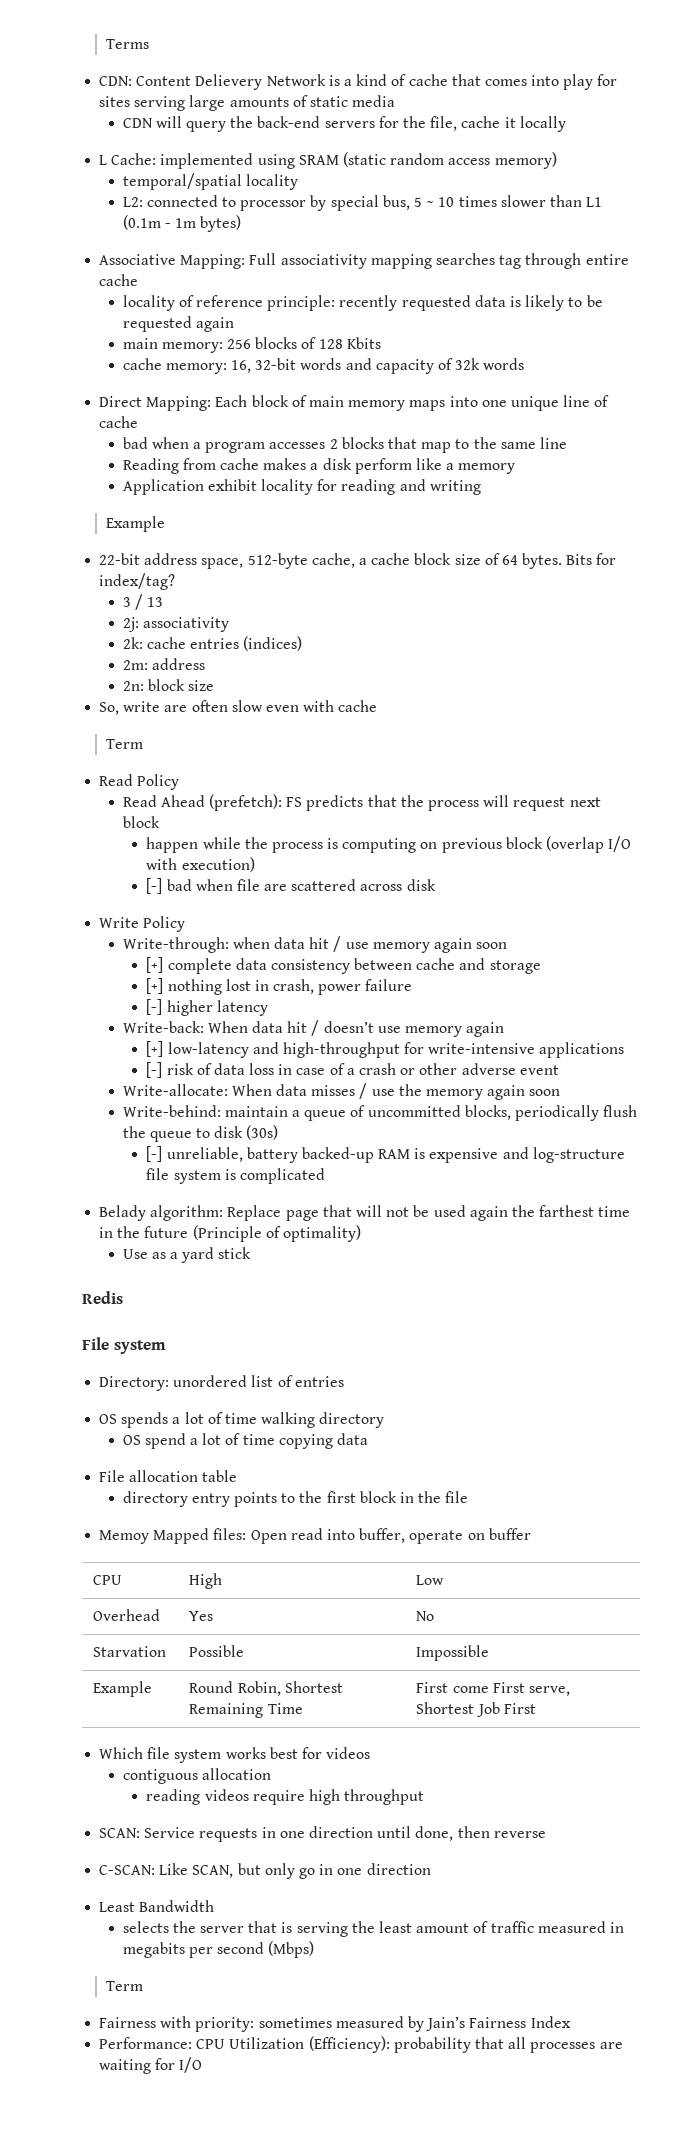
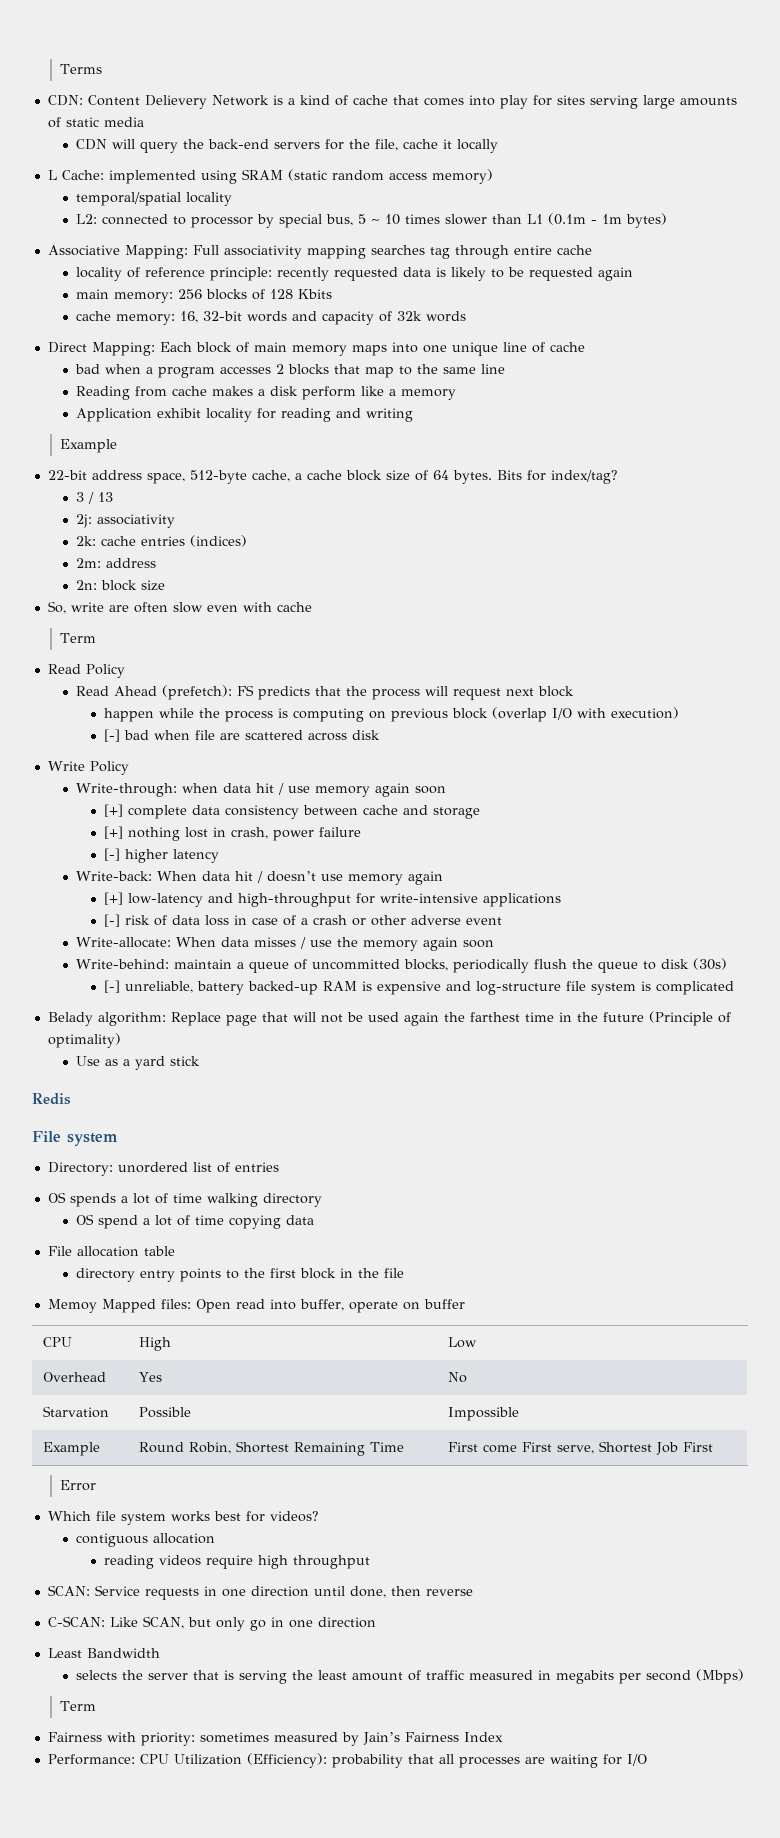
+ Error
- Which file system works best for videos
+ Which file system works best for videos?

